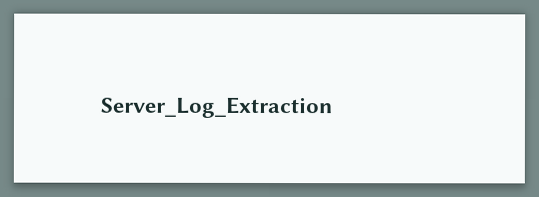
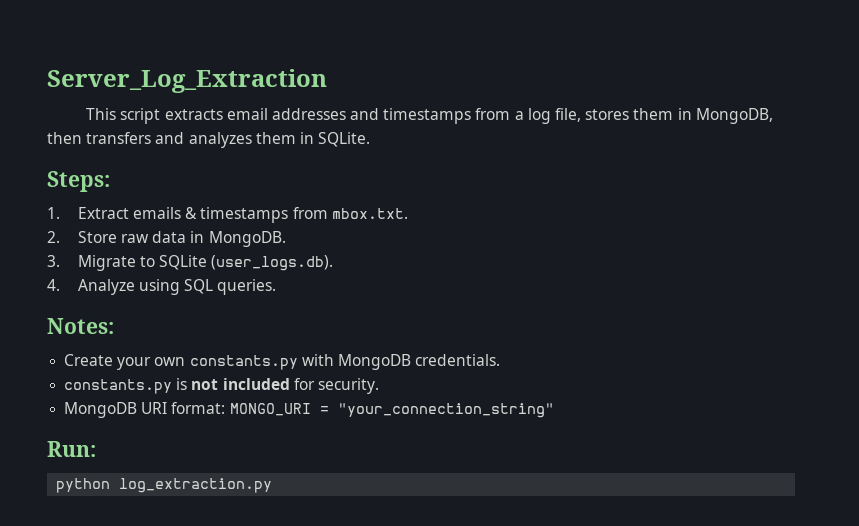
+ This script extracts email addresses and timestamps from a log file, stores them in MongoDB, then transfers and analyzes them in SQLite.
+ Steps:
+ 1. Extract emails & timestamps from mbox.txt.
+ 2. Store raw data in MongoDB.
+ 3. Migrate to SQLite (user_logs.db).
+ 4. Analyze using SQL queries.
+ Notes:
+ Create your own constants.py with MongoDB credentials.
+ constants.py is not included for security.
+ MongoDB URI format: MONGO_URI = "your_connection_string"
+ Run:
+ python log_extraction.py

